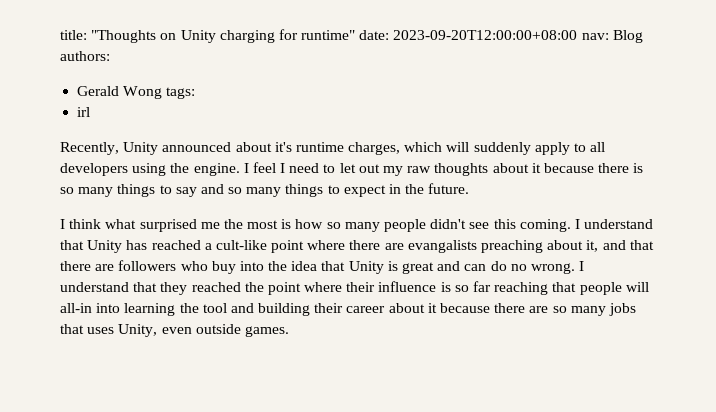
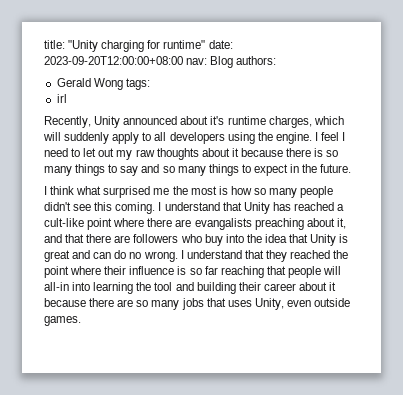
- title: "Thoughts on Unity charging for runtime" date: 2023-09-20T12:00:00+08:00 nav: Blog authors:
+ title: "Unity charging for runtime" date: 2023-09-20T12:00:00+08:00 nav: Blog authors:

